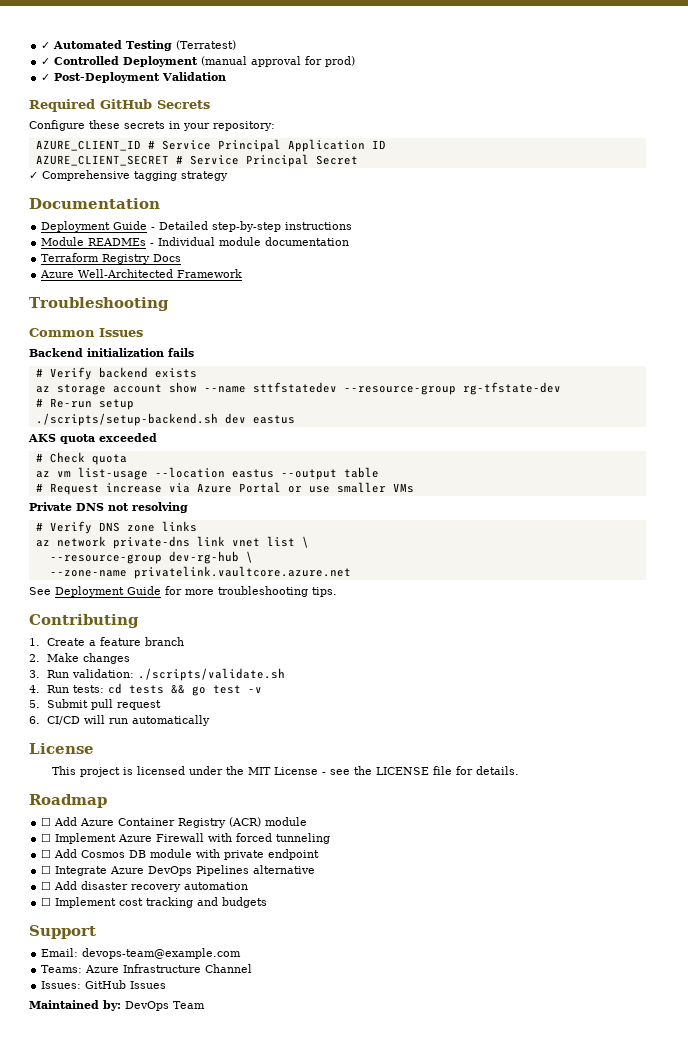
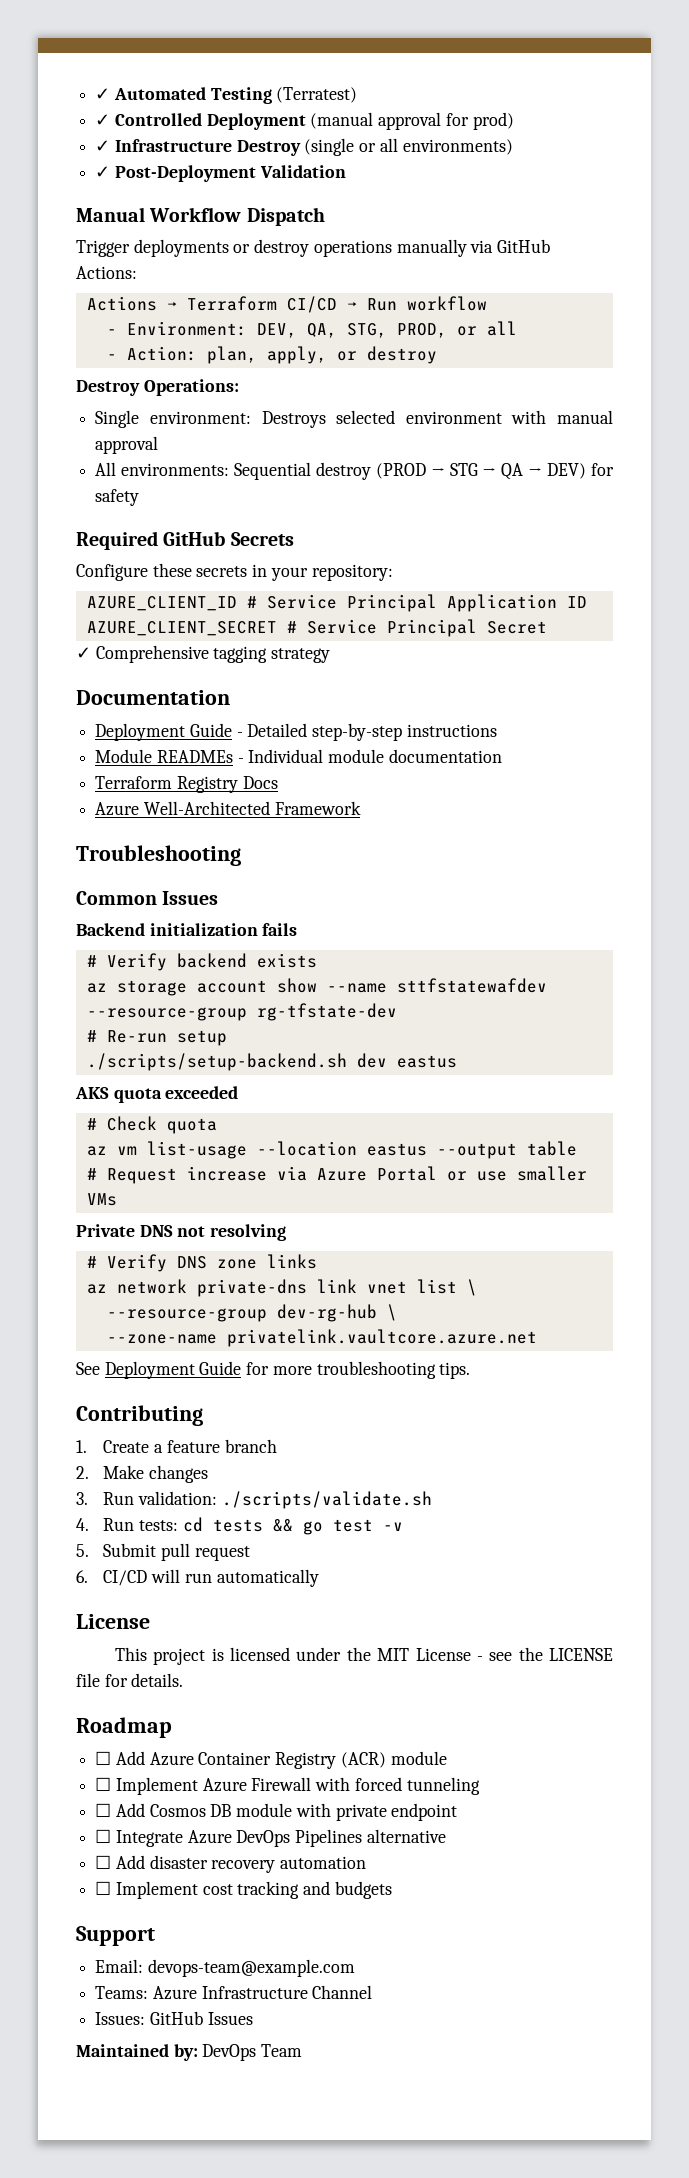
+ ✓ Infrastructure Destroy (single or all environments)
  ✓ Post-Deployment Validation
+ Manual Workflow Dispatch
+ Trigger deployments or destroy operations manually via GitHub Actions:
+ Actions → Terraform CI/CD → Run workflow
+ - Environment: DEV, QA, STG, PROD, or all
+ - Action: plan, apply, or destroy
+ Destroy Operations:
+ Single environment: Destroys selected environment with manual approval
+ All environments: Sequential destroy (PROD → STG → QA → DEV) for safety
- az storage account show --name sttfstatedev --resource-group rg-tfstate-dev
+ az storage account show --name sttfstatewafdev --resource-group rg-tfstate-dev

